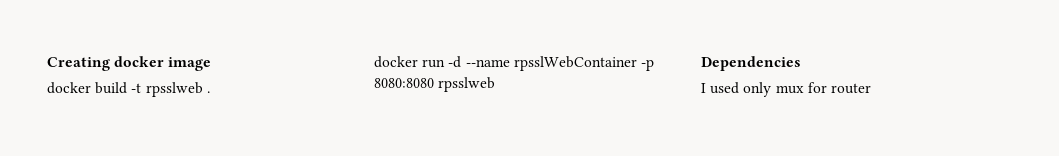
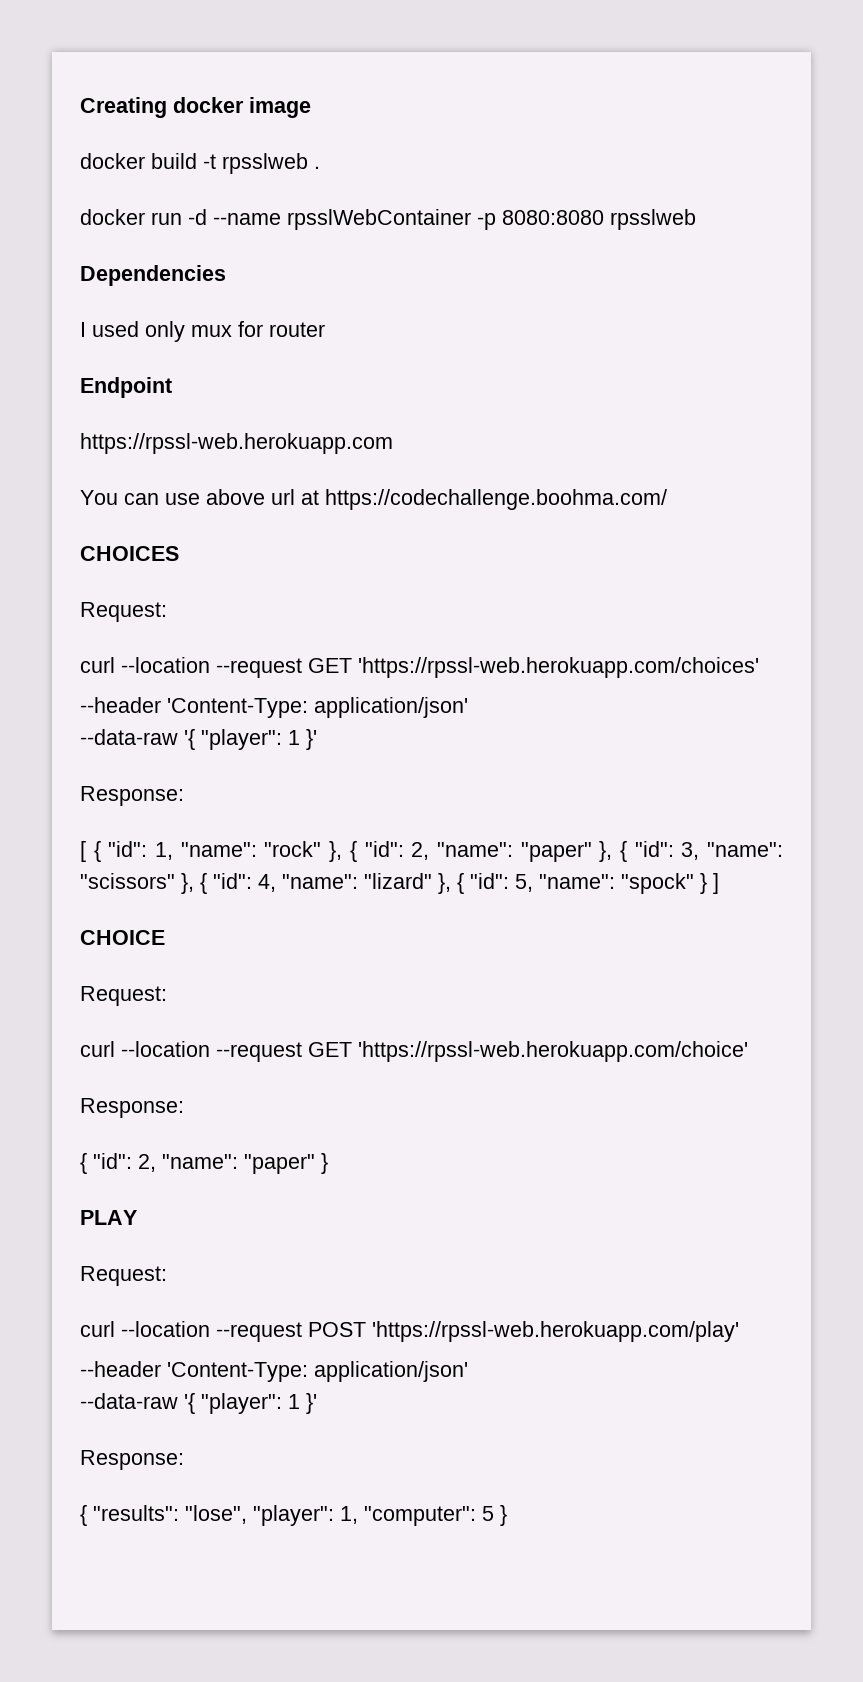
+ Endpoint
+ https://rpssl-web.herokuapp.com
+ You can use above url at https://codechallenge.boohma.com/
+ CHOICES
+ Request:
+ curl --location --request GET 'https://rpssl-web.herokuapp.com/choices'
+ --header 'Content-Type: application/json'
+ --data-raw '{ "player": 1 }'
+ Response:
+ [ { "id": 1, "name": "rock" }, { "id": 2, "name": "paper" }, { "id": 3, "name": "scissors" }, { "id": 4, "name": "lizard" }, { "id": 5, "name": "spock" } ]
+ CHOICE
+ Request:
+ curl --location --request GET 'https://rpssl-web.herokuapp.com/choice'
+ Response:
+ { "id": 2, "name": "paper" }
+ PLAY
+ Request:
+ curl --location --request POST 'https://rpssl-web.herokuapp.com/play'
+ --header 'Content-Type: application/json'
+ --data-raw '{ "player": 1 }'
+ Response:
+ { "results": "lose", "player": 1, "computer": 5 }

